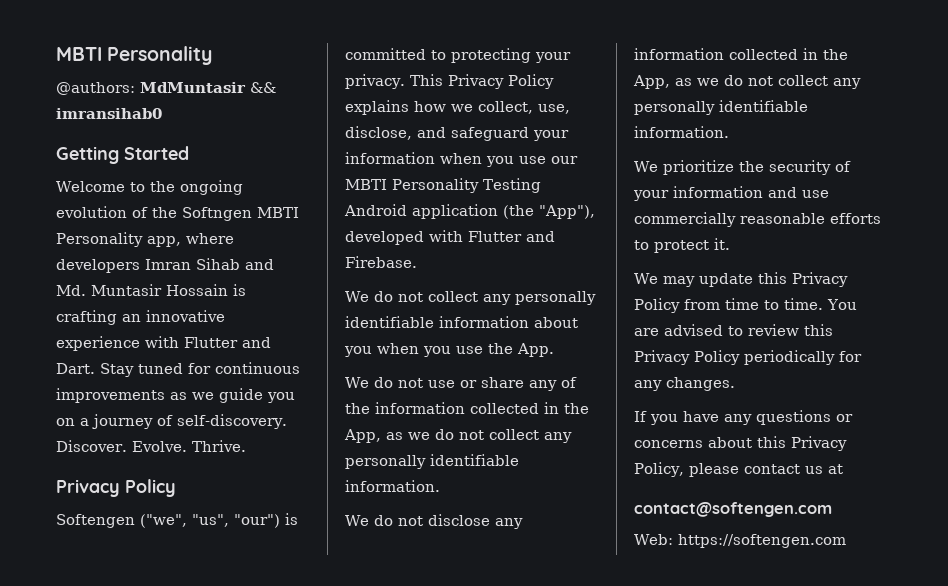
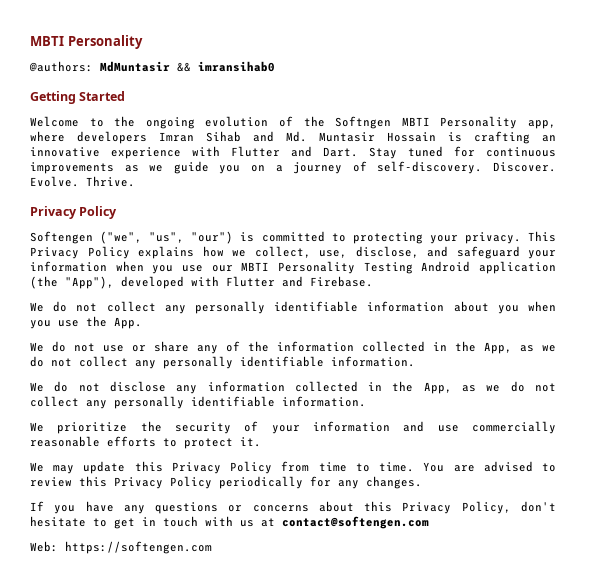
- If you have any questions or concerns about this Privacy Policy, please contact us at
- contact@softengen.com
+ If you have any questions or concerns about this Privacy Policy, don't hesitate to get in touch with us at contact@softengen.com

